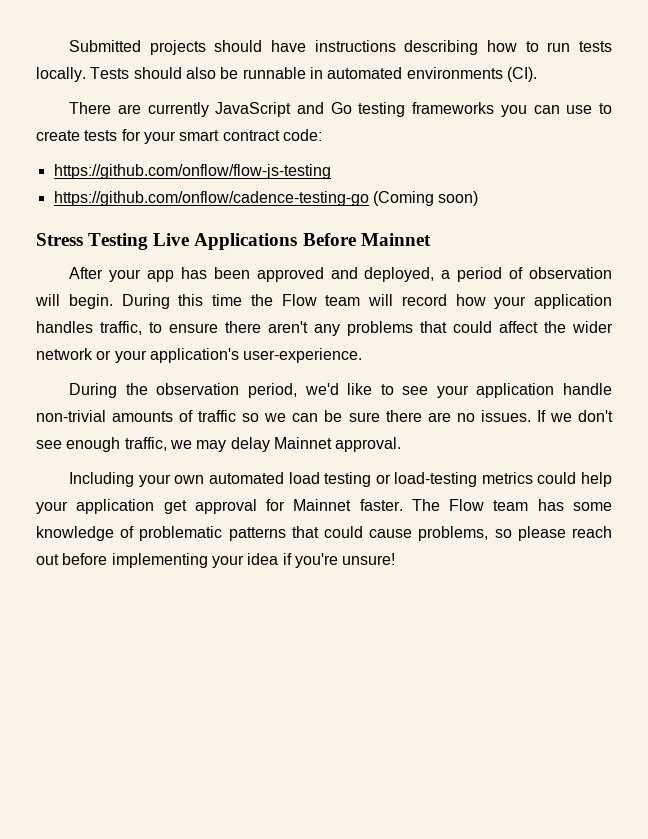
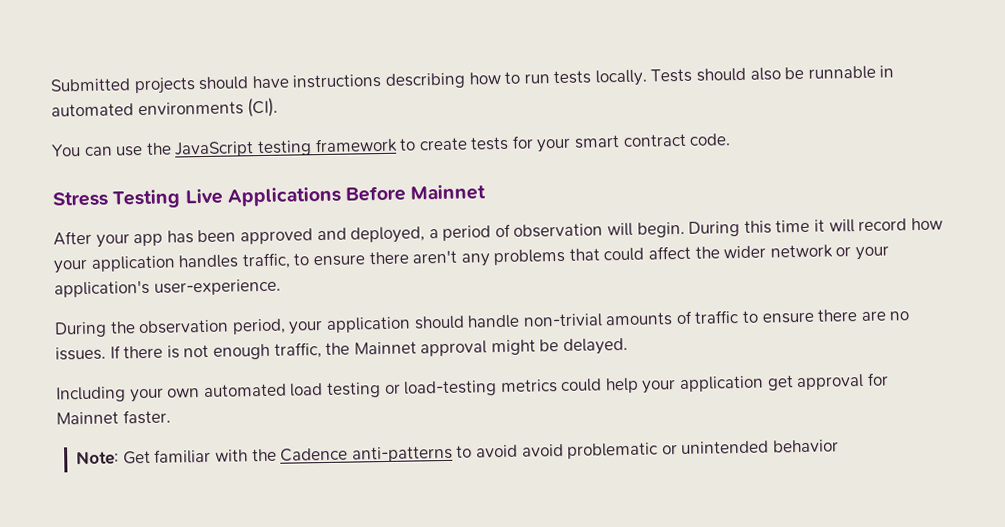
- There are currently JavaScript and Go testing frameworks you can use to create tests for your smart contract code:
- https://github.com/onflow/flow-js-testing
- https://github.com/onflow/cadence-testing-go (Coming soon)
+ You can use the JavaScript testing framework to create tests for your smart contract code.
- During this time the Flow team will record how your application handles traffic, to ensure there aren't any problems that could affect the wider network or your application's user-experience.
+ During this time it will record how your application handles traffic, to ensure there aren't any problems that could affect the wider network or your application's user-experience.
- During the observation period, we'd like to see your application handle non-trivial amounts of traffic so we can be sure there are no issues.
+ During the observation period, your application should handle non-trivial amounts of traffic to ensure there are no issues.
- If we don't see enough traffic, we may delay Mainnet approval.
+ If there is not enough traffic, the Mainnet approval might be delayed.
- Including your own automated load testing or load-testing metrics could help your application get approval for Mainnet faster. The Flow team has some knowledge of problematic patterns that could cause problems, so please reach out before implementing your idea if you're unsure!
+ Including your own automated load testing or load-testing metrics could help your application get approval for Mainnet faster.
+ Note: Get familiar with the Cadence anti-patterns to avoid avoid problematic or unintended behavior

